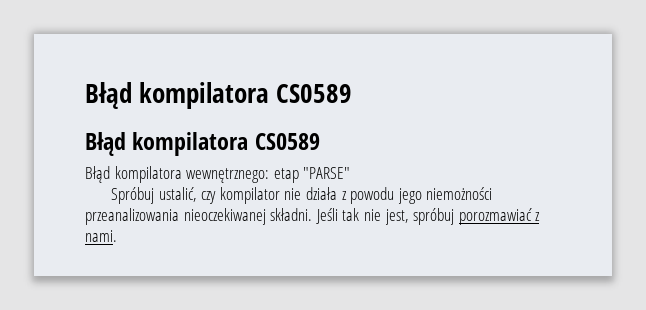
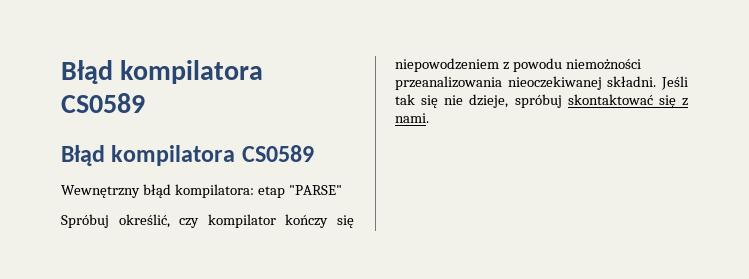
- Błąd kompilatora wewnętrznego: etap "PARSE"
+ Wewnętrzny błąd kompilatora: etap "PARSE"
- Spróbuj ustalić, czy kompilator nie działa z powodu jego niemożności przeanalizowania nieoczekiwanej składni.
+ Spróbuj określić, czy kompilator kończy się niepowodzeniem z powodu niemożności przeanalizowania nieoczekiwanej składni.
- Jeśli tak nie jest, spróbuj porozmawiać z nami.
+ Jeśli tak się nie dzieje, spróbuj skontaktować się z nami.

